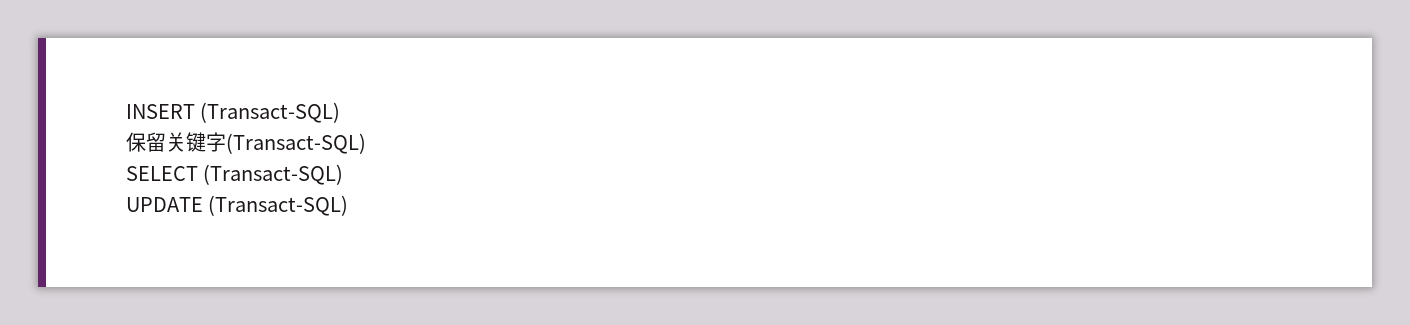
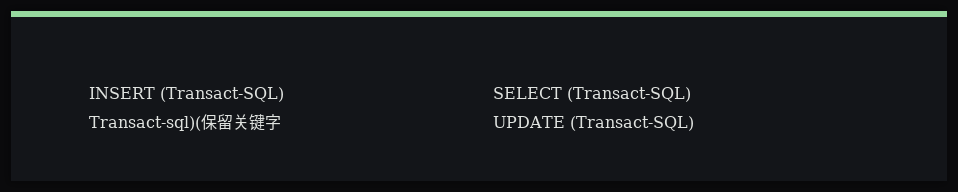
- 保留关键字(Transact-SQL)
+ Transact-sql)(保留关键字

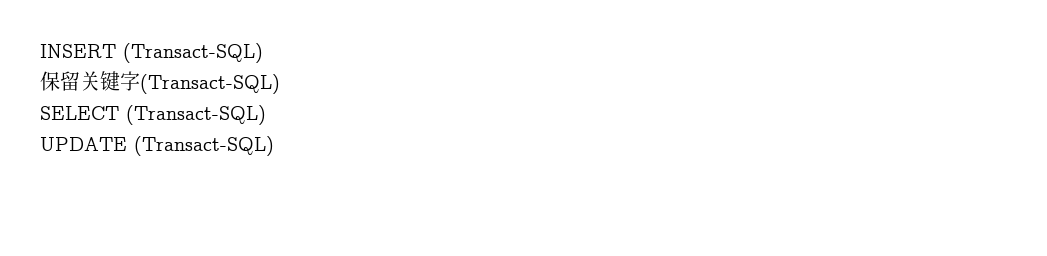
- Transact-sql)(保留关键字
+ 保留关键字(Transact-SQL)

